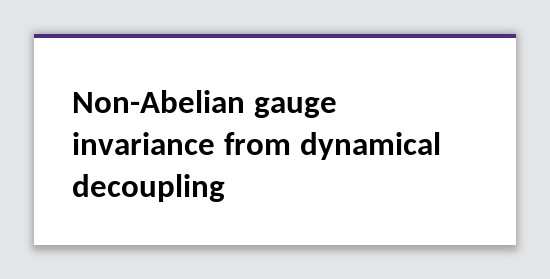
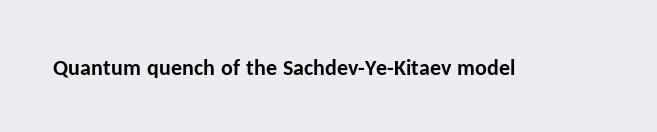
- Non-Abelian gauge invariance from dynamical decoupling
+ Quantum quench of the Sachdev-Ye-Kitaev model

